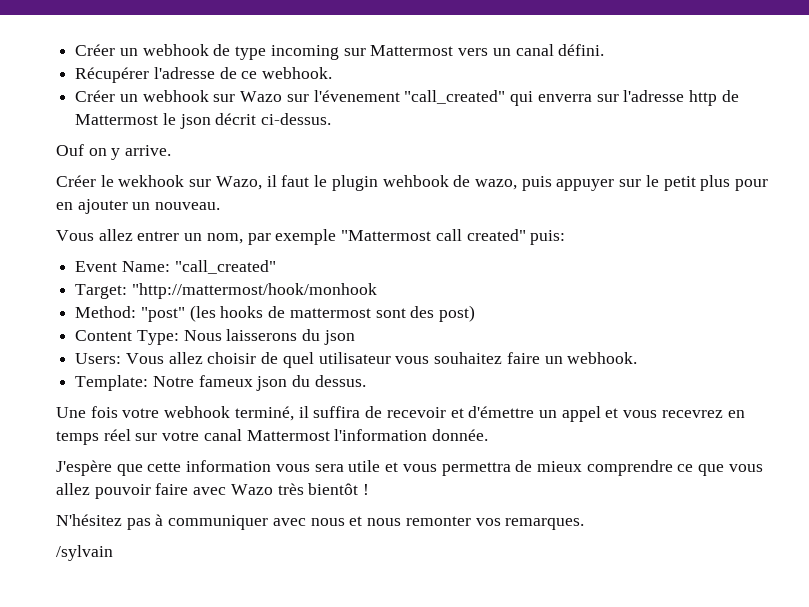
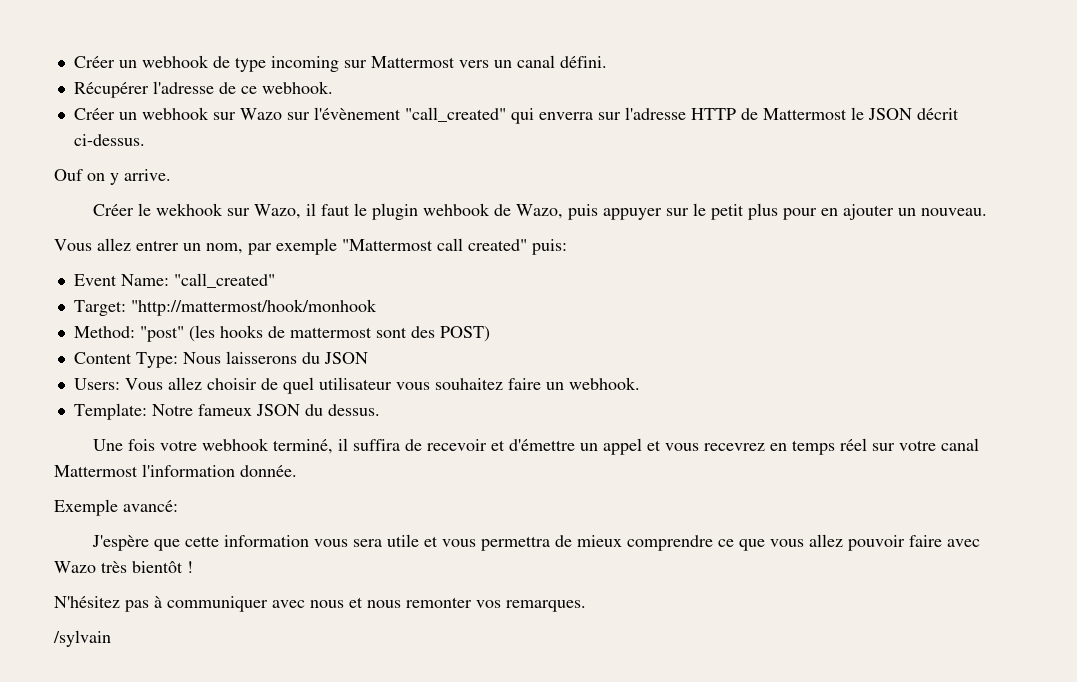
- Créer un webhook sur Wazo sur l'évenement "call_created" qui enverra sur l'adresse http de Mattermost le json décrit ci-dessus.
+ Créer un webhook sur Wazo sur l'évènement "call_created" qui enverra sur l'adresse HTTP de Mattermost le JSON décrit ci-dessus.
- Créer le wekhook sur Wazo, il faut le plugin wehbook de wazo, puis appuyer sur le petit plus pour en ajouter un nouveau.
+ Créer le wekhook sur Wazo, il faut le plugin wehbook de Wazo, puis appuyer sur le petit plus pour en ajouter un nouveau.
- Method: "post" (les hooks de mattermost sont des post)
+ Method: "post" (les hooks de mattermost sont des POST)
- Content Type: Nous laisserons du json
+ Content Type: Nous laisserons du JSON
- Template: Notre fameux json du dessus.
+ Template: Notre fameux JSON du dessus.
+ Exemple avancé:

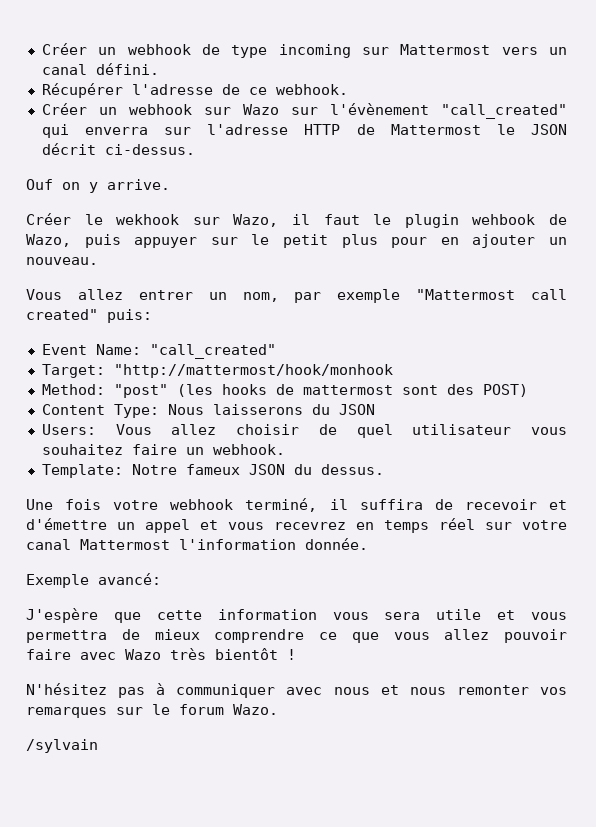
- N'hésitez pas à communiquer avec nous et nous remonter vos remarques.
+ N'hésitez pas à communiquer avec nous et nous remonter vos remarques sur le forum Wazo.

